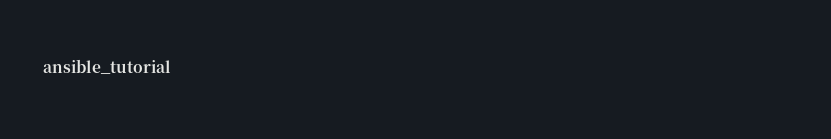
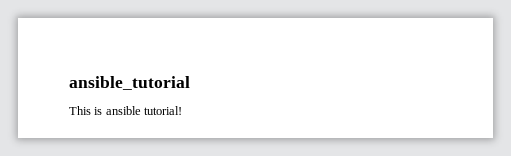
+ This is ansible tutorial!

